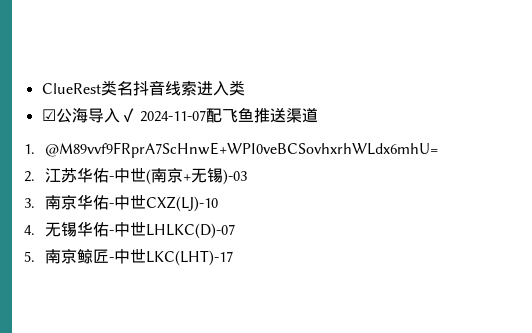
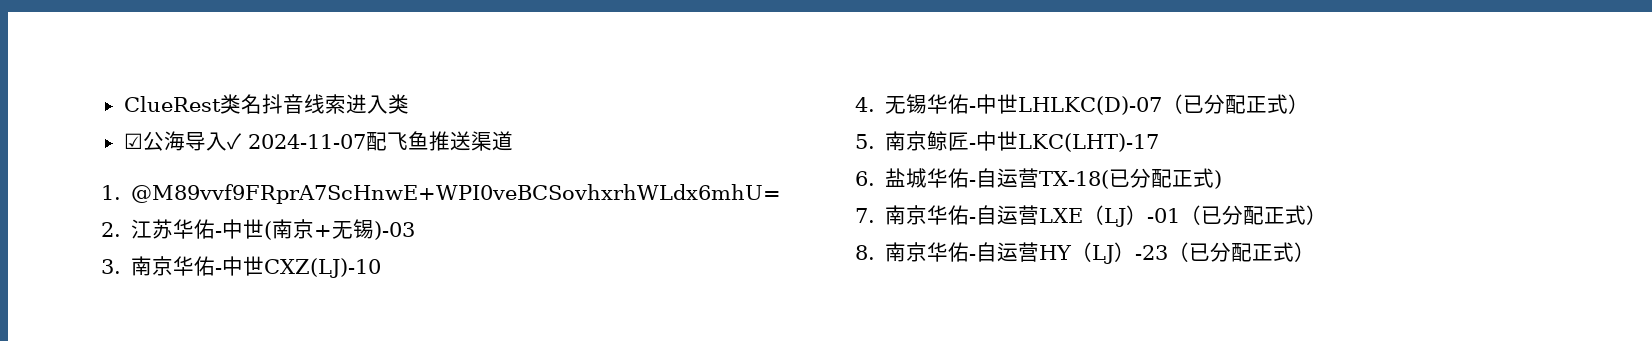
- 4.无锡华佑-中世LHLKC(D)-07
+ 4.无锡华佑-中世LHLKC(D)-07（已分配正式）
+ 6.盐城华佑-自运营TX-18(已分配正式)
+ 7.南京华佑-自运营LXE（LJ）-01（已分配正式）
+ 8.南京华佑-自运营HY（LJ）-23（已分配正式）

